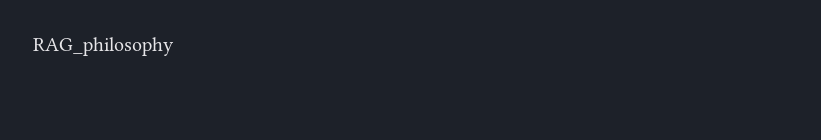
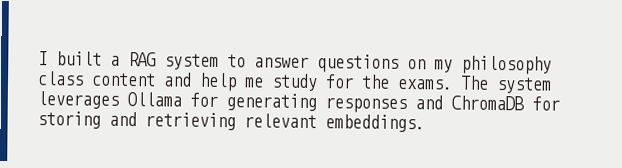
- RAG_philosophy
+ I built a RAG system to answer questions on my philosophy class content and help me study for the exams. The system leverages Ollama for generating responses and ChromaDB for storing and retrieving relevant embeddings.

